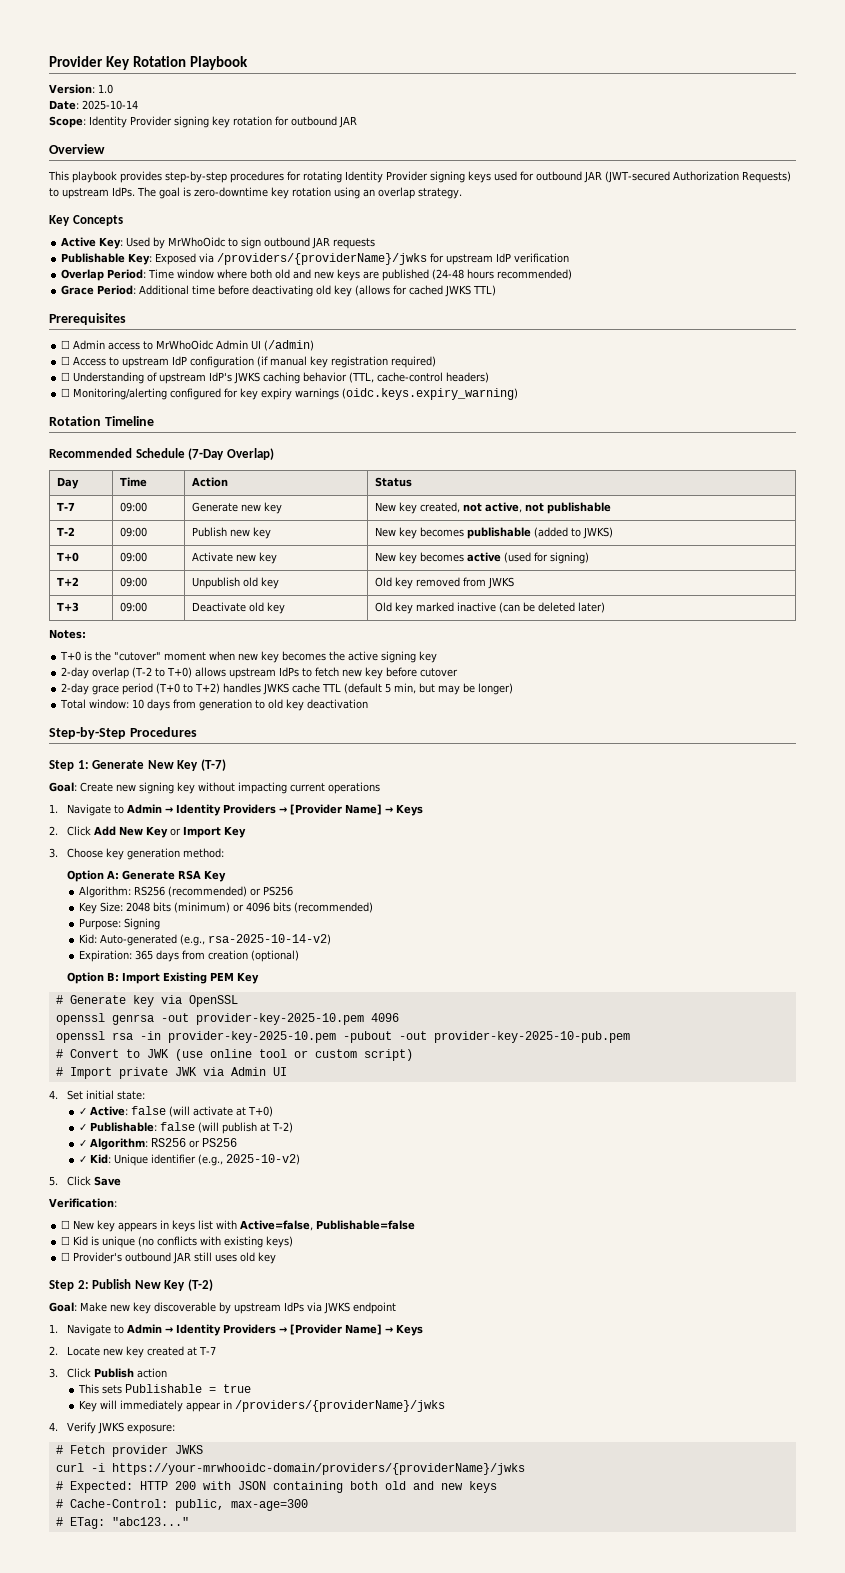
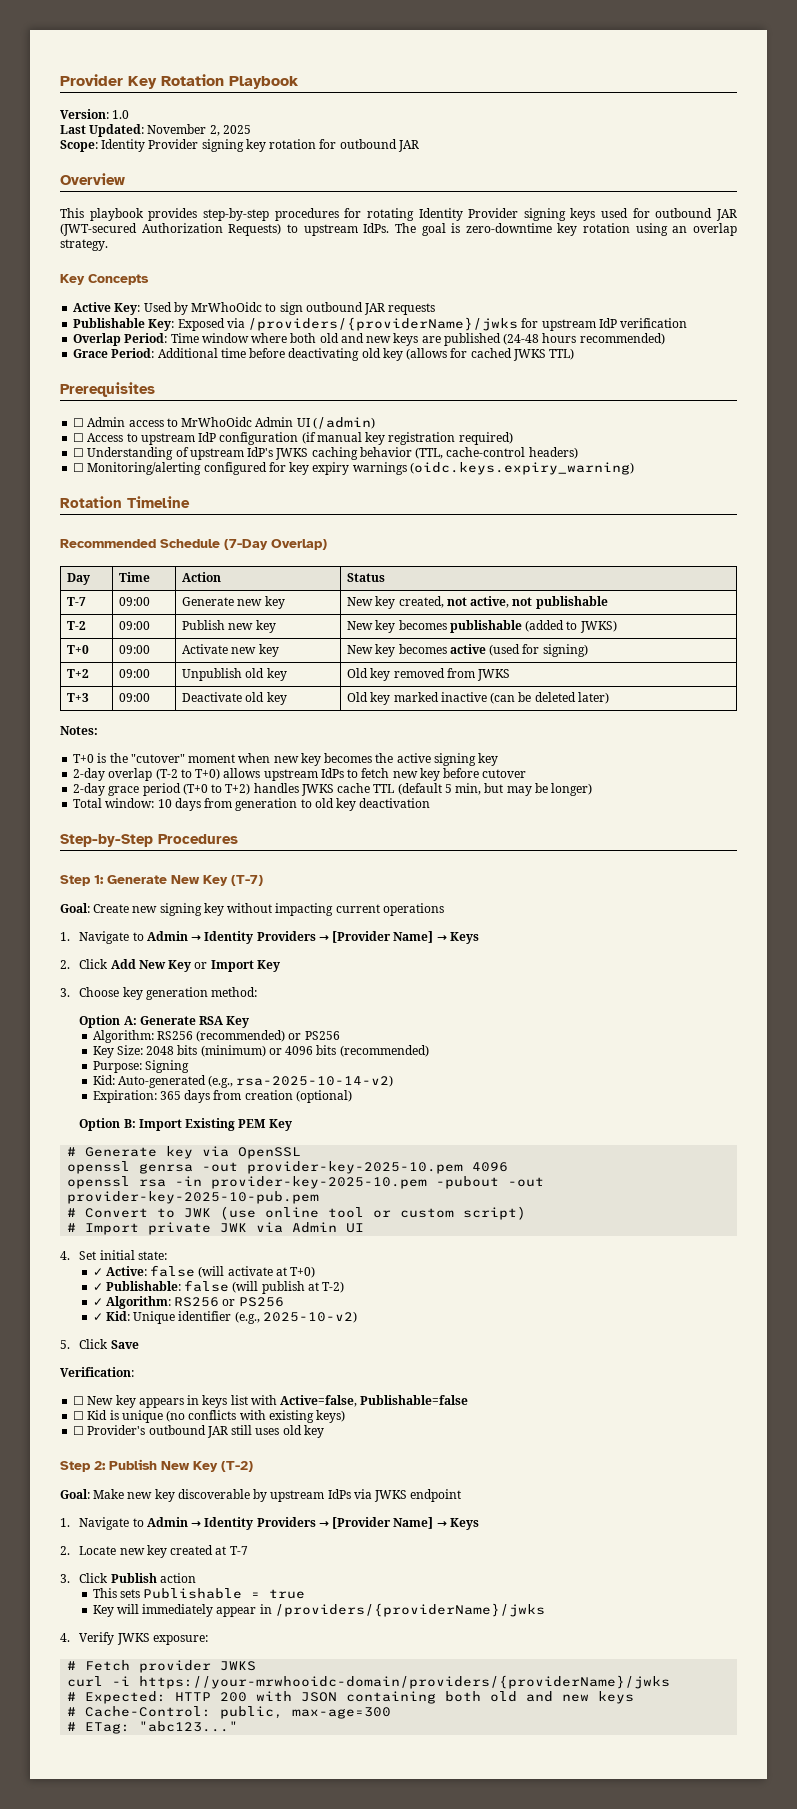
- Date: 2025-10-14
+ Last Updated: November 2, 2025

